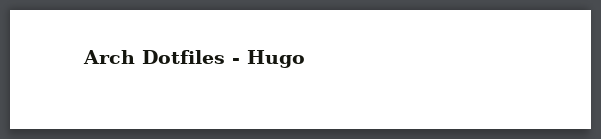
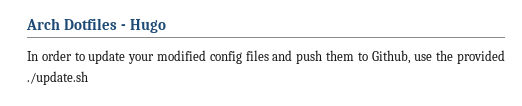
+ In order to update your modified config files and push them to Github, use the provided ./update.sh

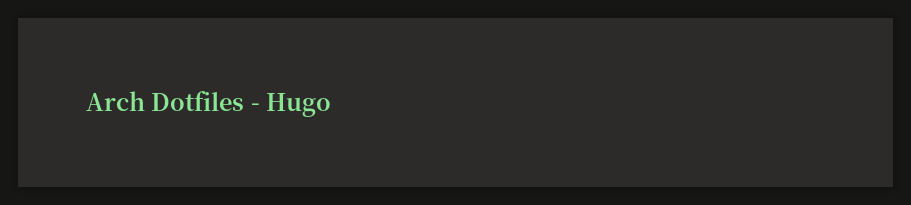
- In order to update your modified config files and push them to Github, use the provided ./update.sh

